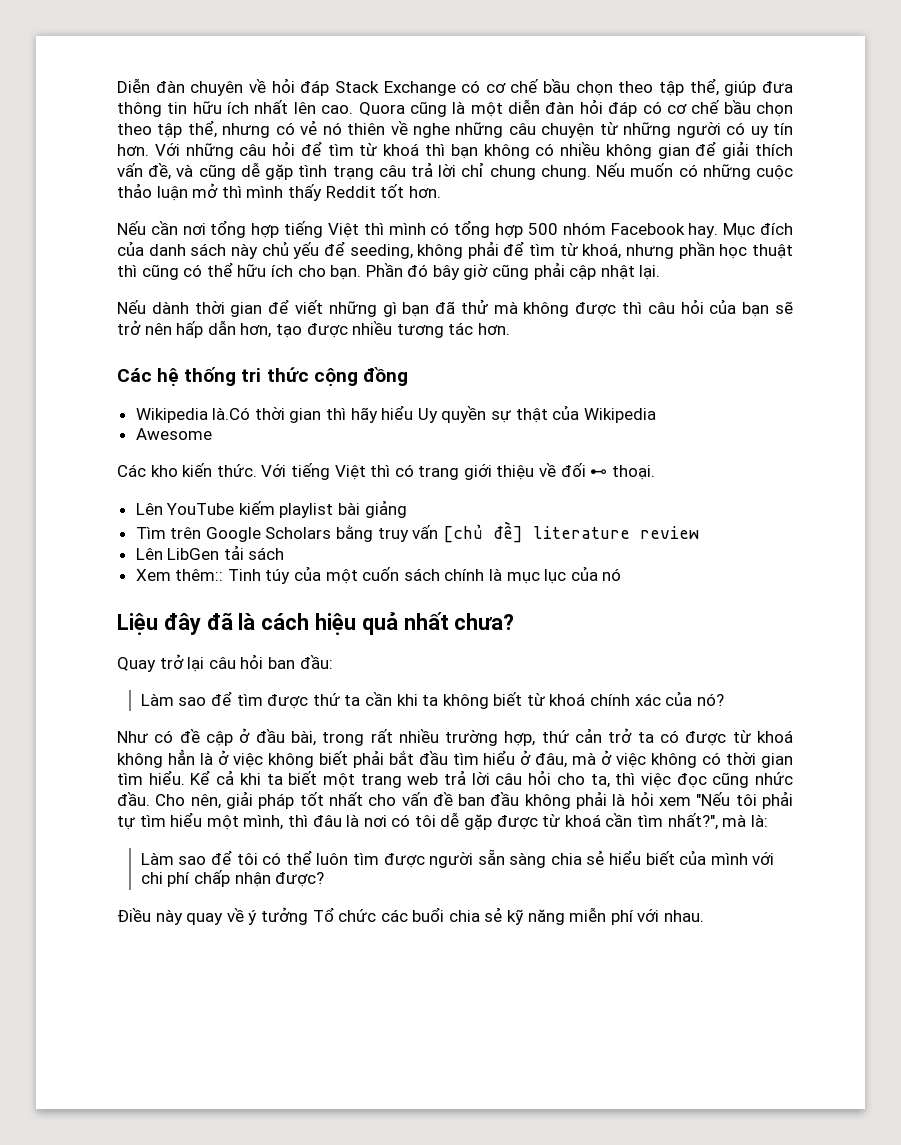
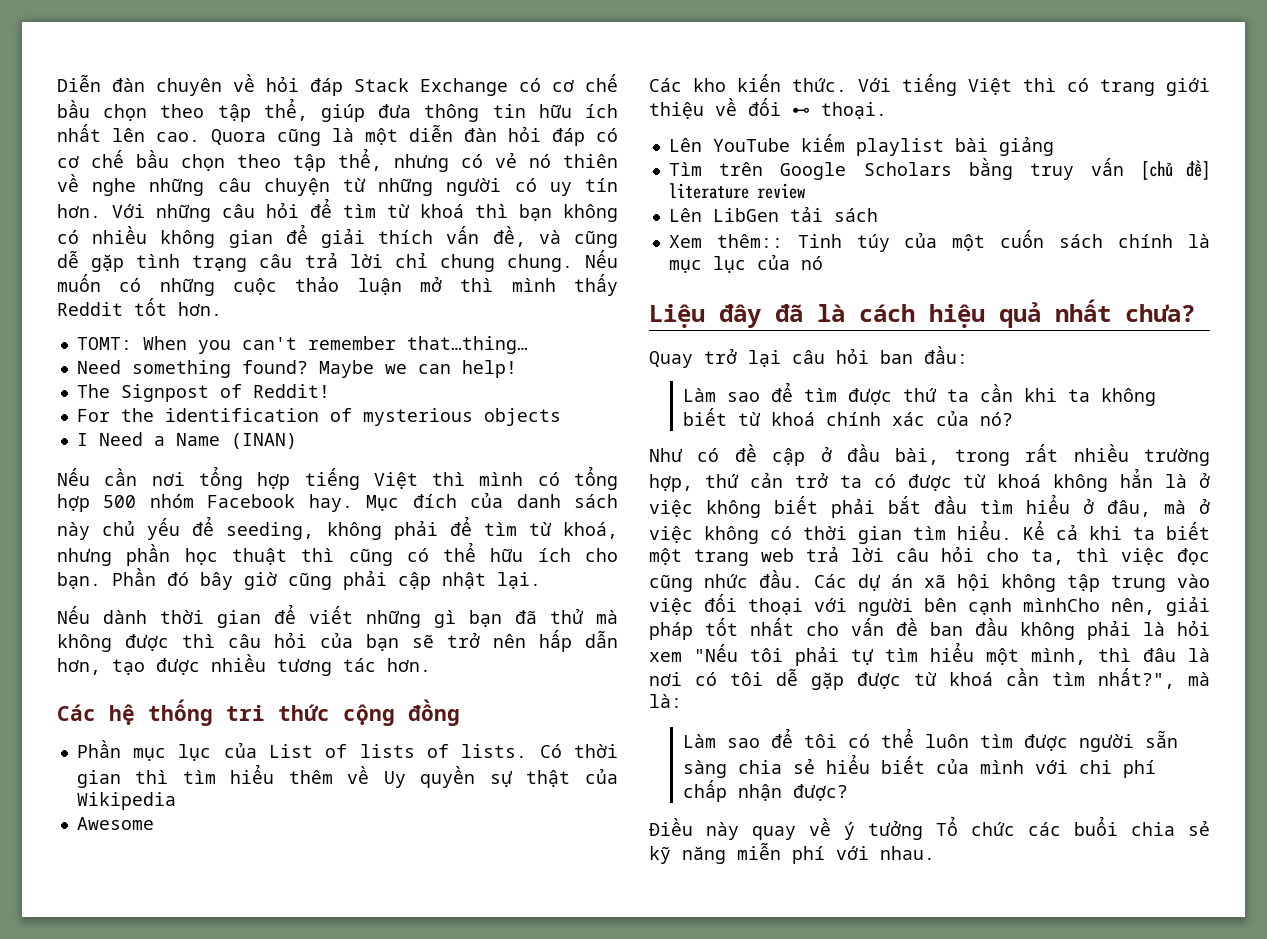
+ TOMT: When you can't remember that…thing…
+ Need something found? Maybe we can help!
+ The Signpost of Reddit!
+ For the identification of mysterious objects
+ I Need a Name (INAN)
- Wikipedia là.Có thời gian thì hãy hiểu Uy quyền sự thật của Wikipedia
+ Phần mục lục của List of lists of lists. Có thời gian thì tìm hiểu thêm về Uy quyền sự thật của Wikipedia
- Cho nên, giải pháp tốt nhất cho vấn đề ban đầu không phải là hỏi xem "Nếu tôi phải tự tìm hiểu một mình, thì đâu là nơi có tôi dễ gặp được từ khoá cần tìm nhất?", mà là:
+ Các dự án xã hội không tập trung vào việc đối thoại với người bên cạnh mìnhCho nên, giải pháp tốt nhất cho vấn đề ban đầu không phải là hỏi xem "Nếu tôi phải tự tìm hiểu một mình, thì đâu là nơi có tôi dễ gặp được từ khoá cần tìm nhất?", mà là:

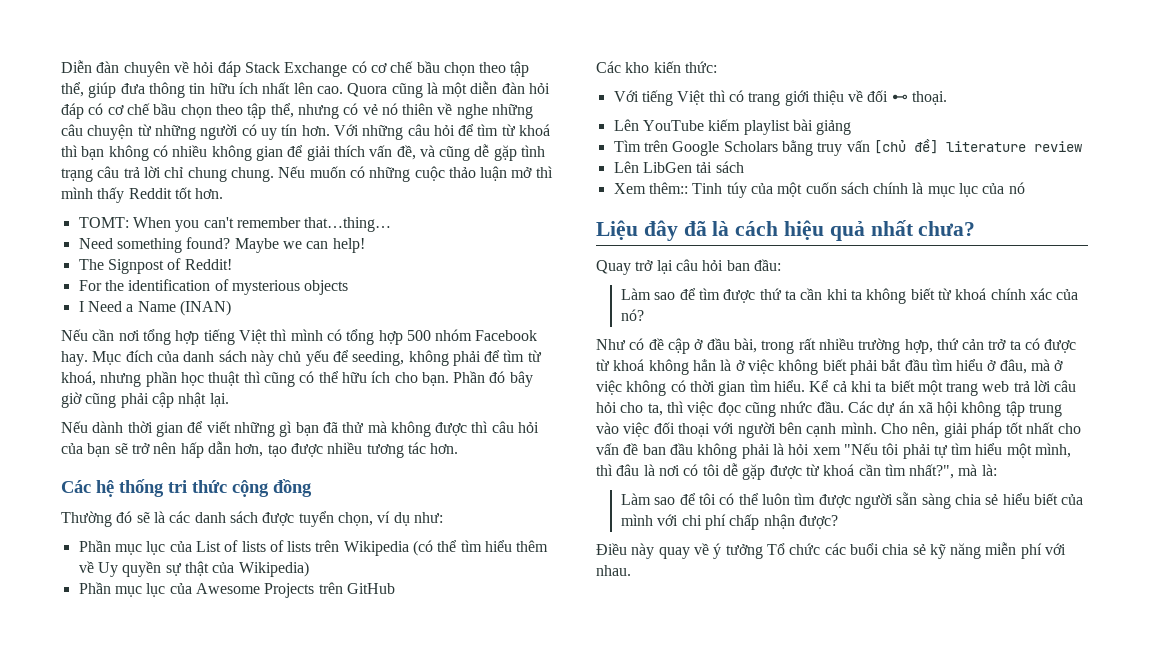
+ Thường đó sẽ là các danh sách được tuyển chọn, ví dụ như:
- Phần mục lục của List of lists of lists. Có thời gian thì tìm hiểu thêm về Uy quyền sự thật của Wikipedia
- Awesome
+ Phần mục lục của List of lists of lists trên Wikipedia (có thể tìm hiểu thêm về Uy quyền sự thật của Wikipedia)
+ Phần mục lục của Awesome Projects trên GitHub
- Các kho kiến thức. Với tiếng Việt thì có trang giới thiệu về đối ⊷ thoại.
+ Các kho kiến thức:
+ Với tiếng Việt thì có trang giới thiệu về đối ⊷ thoại.
- Các dự án xã hội không tập trung vào việc đối thoại với người bên cạnh mìnhCho nên, giải pháp tốt nhất cho vấn đề ban đầu không phải là hỏi xem "Nếu tôi phải tự tìm hiểu một mình, thì đâu là nơi có tôi dễ gặp được từ khoá cần tìm nhất?", mà là:
+ Các dự án xã hội không tập trung vào việc đối thoại với người bên cạnh mình. Cho nên, giải pháp tốt nhất cho vấn đề ban đầu không phải là hỏi xem "Nếu tôi phải tự tìm hiểu một mình, thì đâu là nơi có tôi dễ gặp được từ khoá cần tìm nhất?", mà là:

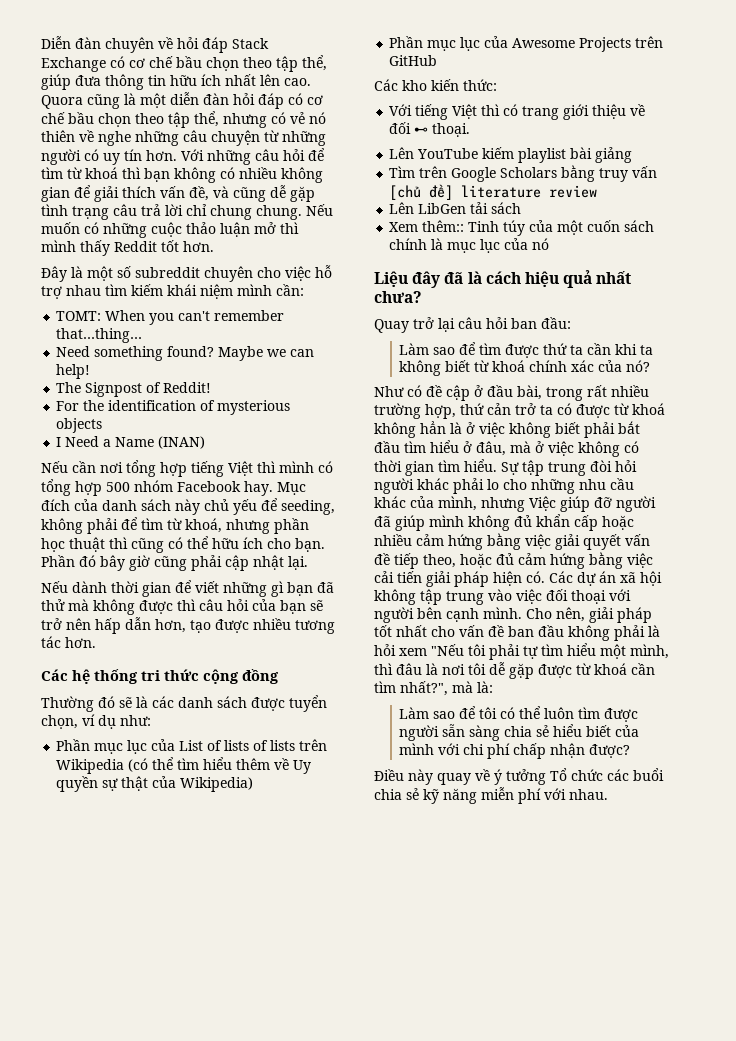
+ Đây là một số subreddit chuyên cho việc hỗ trợ nhau tìm kiếm khái niệm mình cần:
- Kể cả khi ta biết một trang web trả lời câu hỏi cho ta, thì việc đọc cũng nhức đầu.
+ Sự tập trung đòi hỏi người khác phải lo cho những nhu cầu khác của mình, nhưng Việc giúp đỡ người đã giúp mình không đủ khẩn cấp hoặc nhiều cảm hứng bằng việc giải quyết vấn đề tiếp theo, hoặc đủ cảm hứng bằng việc cải tiến giải pháp hiện có.
- Cho nên, giải pháp tốt nhất cho vấn đề ban đầu không phải là hỏi xem "Nếu tôi phải tự tìm hiểu một mình, thì đâu là nơi có tôi dễ gặp được từ khoá cần tìm nhất?", mà là:
+ Cho nên, giải pháp tốt nhất cho vấn đề ban đầu không phải là hỏi xem "Nếu tôi phải tự tìm hiểu một mình, thì đâu là nơi tôi dễ gặp được từ khoá cần tìm nhất?", mà là:

